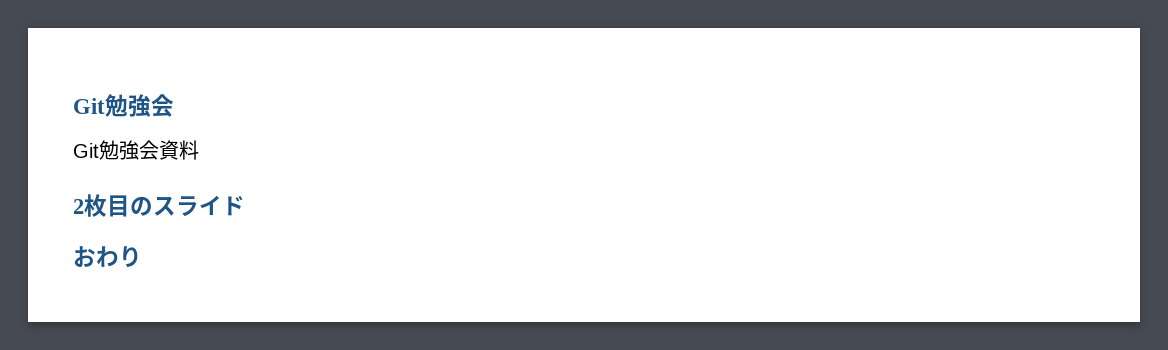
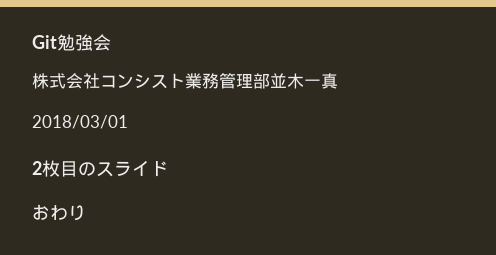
- Git勉強会資料
+ 株式会社コンシスト業務管理部並木一真
+ 2018/03/01

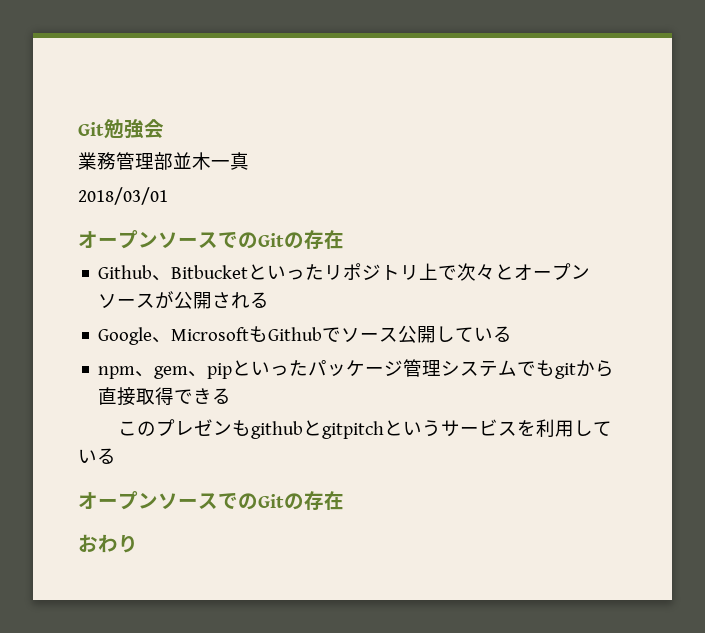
- 株式会社コンシスト業務管理部並木一真
+ 業務管理部並木一真
  2018/03/01
- 2枚目のスライド
+ オープンソースでのGitの存在
+ Github、Bitbucketといったリポジトリ上で次々とオープンソースが公開される
+ Google、MicrosoftもGithubでソース公開している
+ npm、gem、pipといったパッケージ管理システムでもgitから直接取得できる
+ このプレゼンもgithubとgitpitchというサービスを利用している
+ オープンソースでのGitの存在

